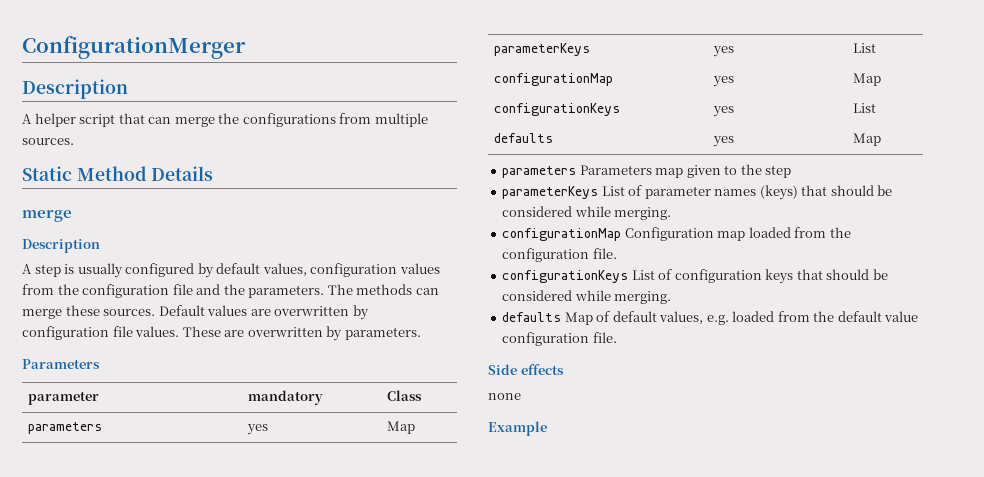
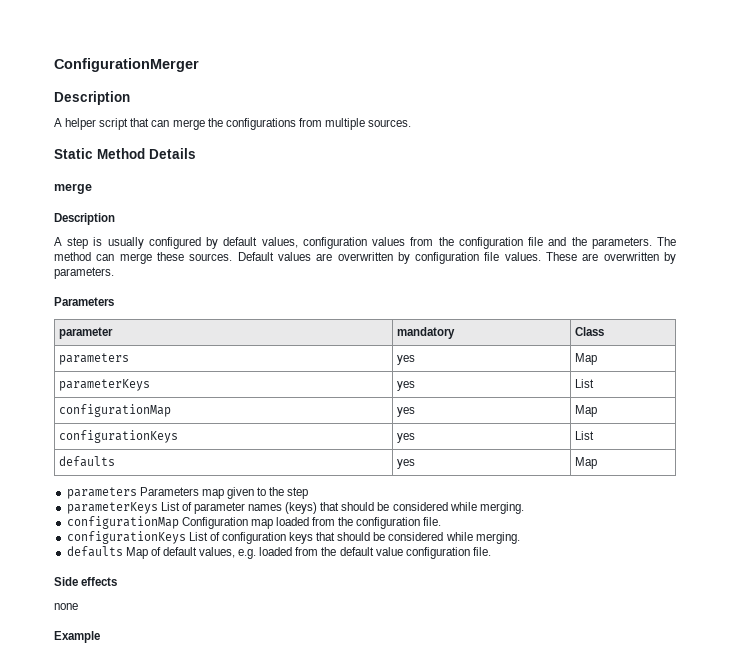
- The methods can merge these sources.
+ The method can merge these sources.

